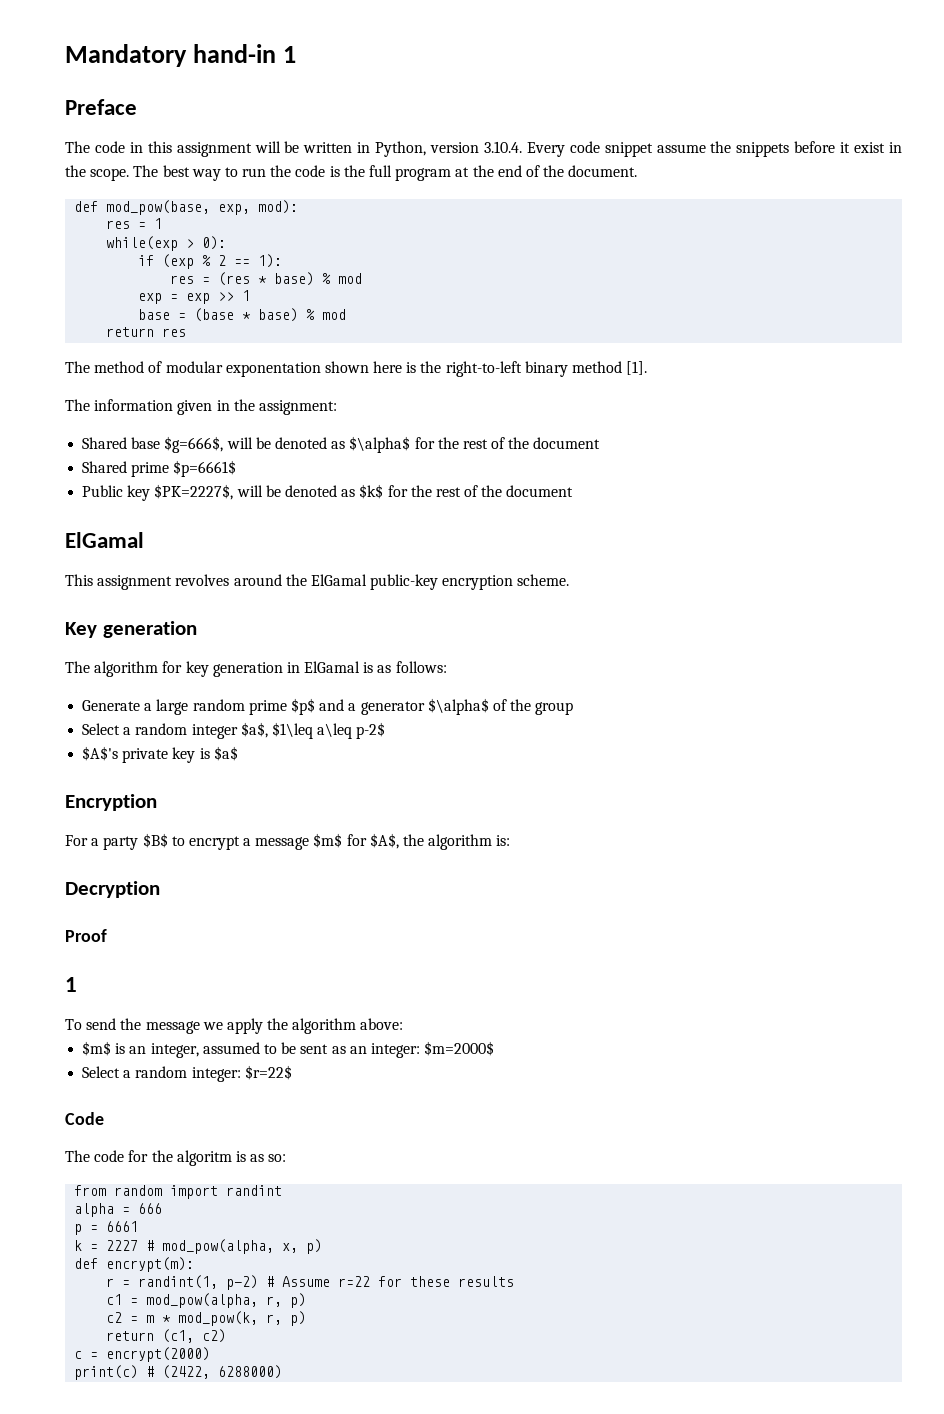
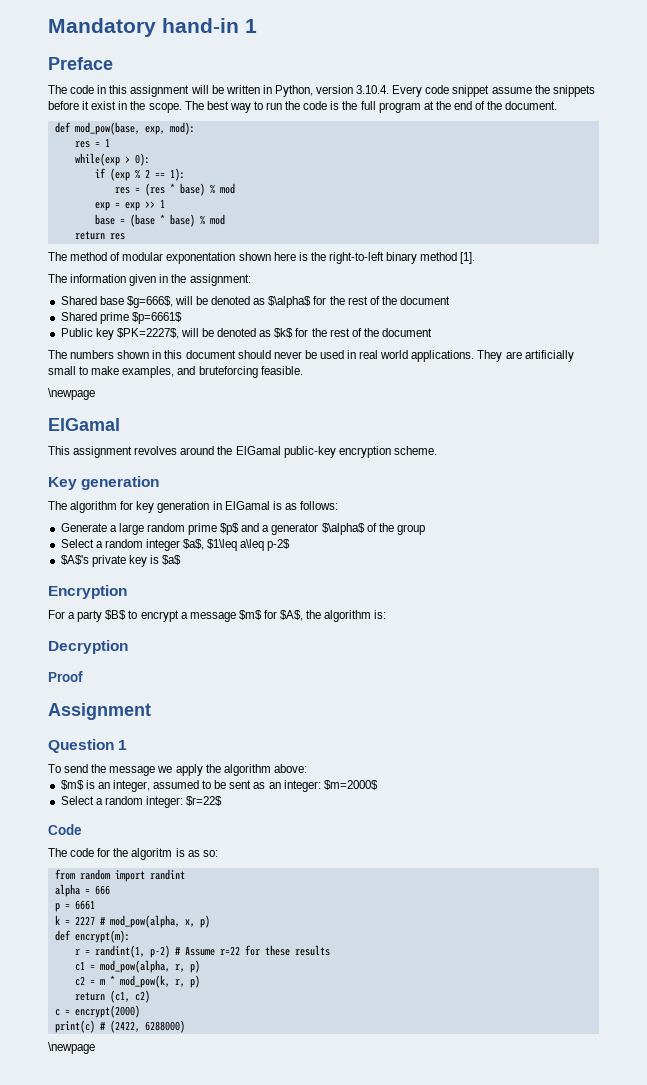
+ The numbers shown in this document should never be used in real world applications. They are artificially small to make examples, and bruteforcing feasible.
+ \newpage
  Proof
- 1
+ Assignment
+ Question 1
  print(c) # (2422, 6288000)
+ \newpage

